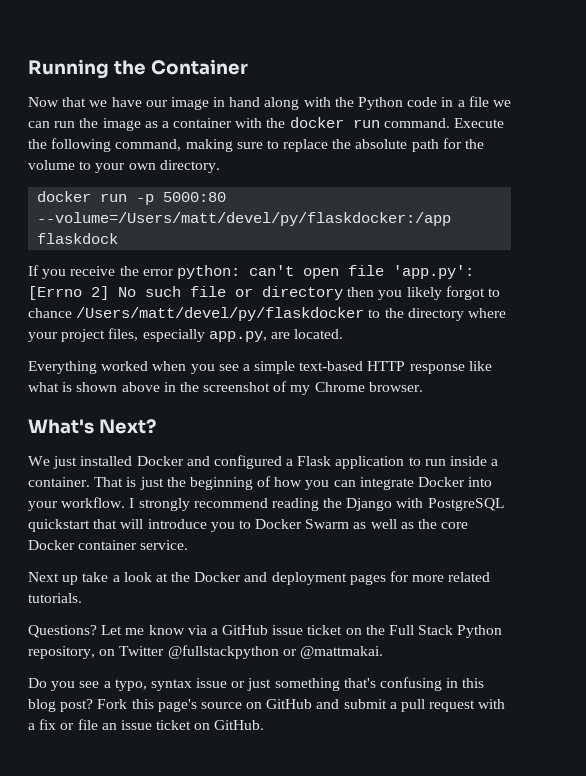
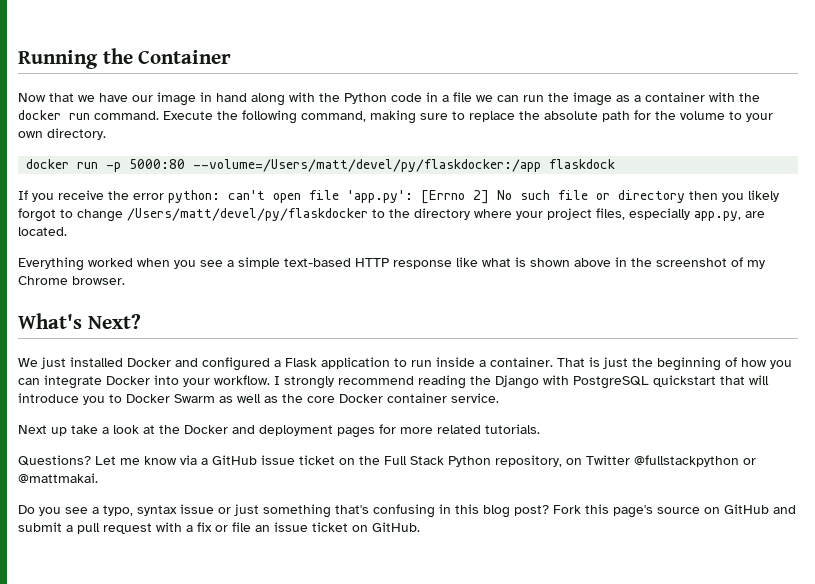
- If you receive the error python: can't open file 'app.py': [Errno 2] No such file or directory then you likely forgot to chance /Users/matt/devel/py/flaskdocker to the directory where your project files, especially app.py, are located.
+ If you receive the error python: can't open file 'app.py': [Errno 2] No such file or directory then you likely forgot to change /Users/matt/devel/py/flaskdocker to the directory where your project files, especially app.py, are located.

